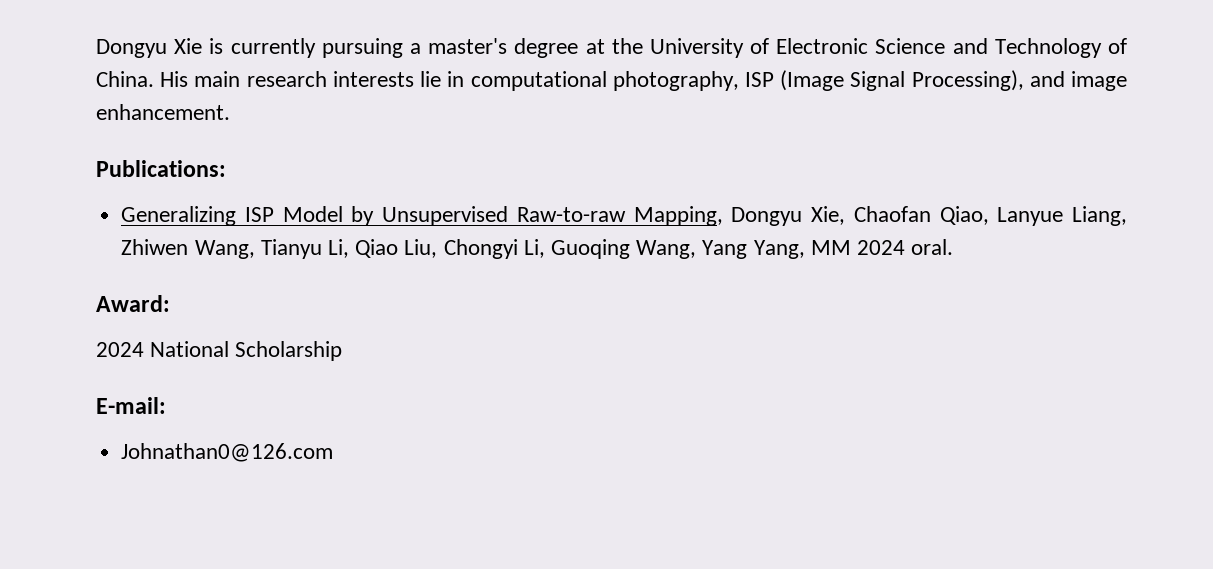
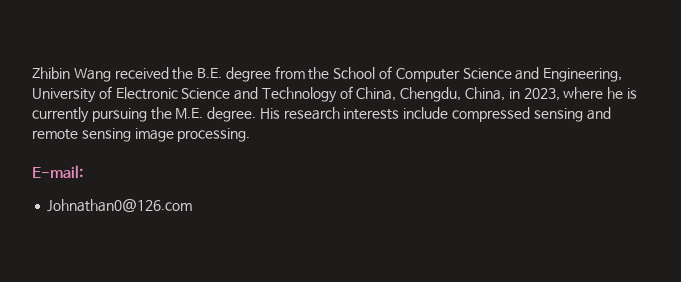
- Dongyu Xie is currently pursuing a master's degree at the University of Electronic Science and Technology of China. His main research interests lie in computational photography, ISP (Image Signal Processing), and image enhancement.
- Publications:
- Generalizing ISP Model by Unsupervised Raw-to-raw Mapping, Dongyu Xie, Chaofan Qiao, Lanyue Liang, Zhiwen Wang, Tianyu Li, Qiao Liu, Chongyi Li, Guoqing Wang, Yang Yang, MM 2024 oral.
- Award:
- 2024 National Scholarship
+ Zhibin Wang received the B.E. degree from the School of Computer Science and Engineering, University of Electronic Science and Technology of China, Chengdu, China, in 2023, where he is currently pursuing the M.E. degree. His research interests include compressed sensing and remote sensing image processing.

